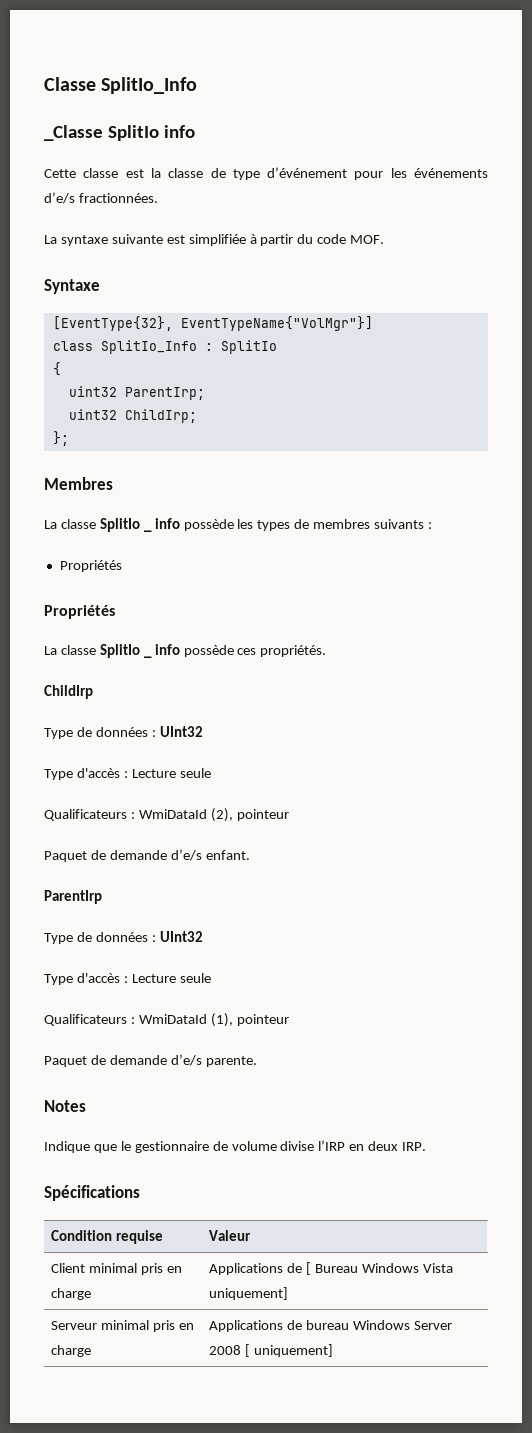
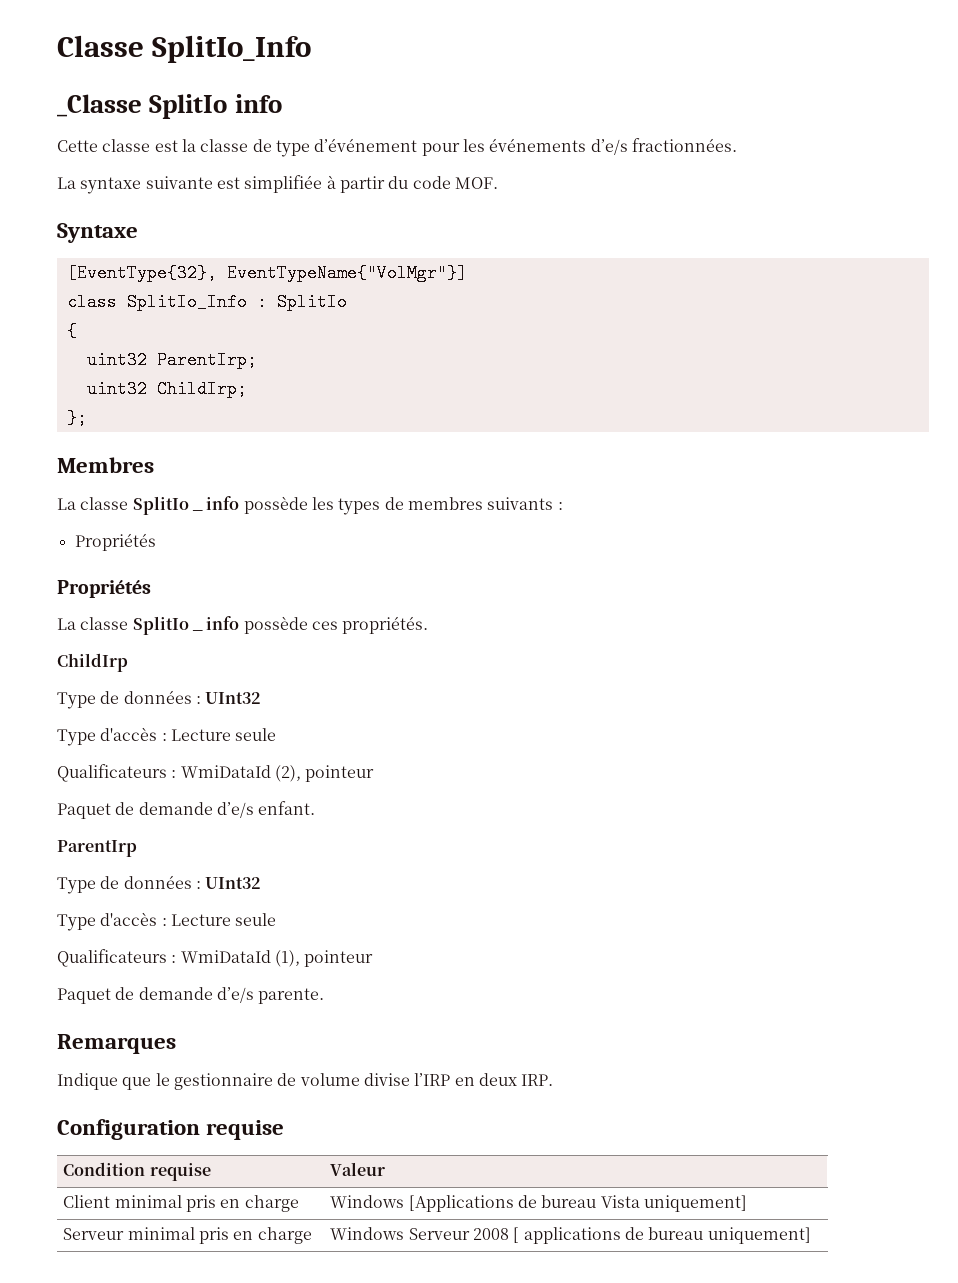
- Notes
+ Remarques
- Spécifications
+ Configuration requise
- Client minimal pris en charge | Applications de [ Bureau Windows Vista uniquement]
+ Client minimal pris en charge | Windows [Applications de bureau Vista uniquement]
- Serveur minimal pris en charge | Applications de bureau Windows Server 2008 [ uniquement]
+ Serveur minimal pris en charge | Windows Serveur 2008 [ applications de bureau uniquement]

